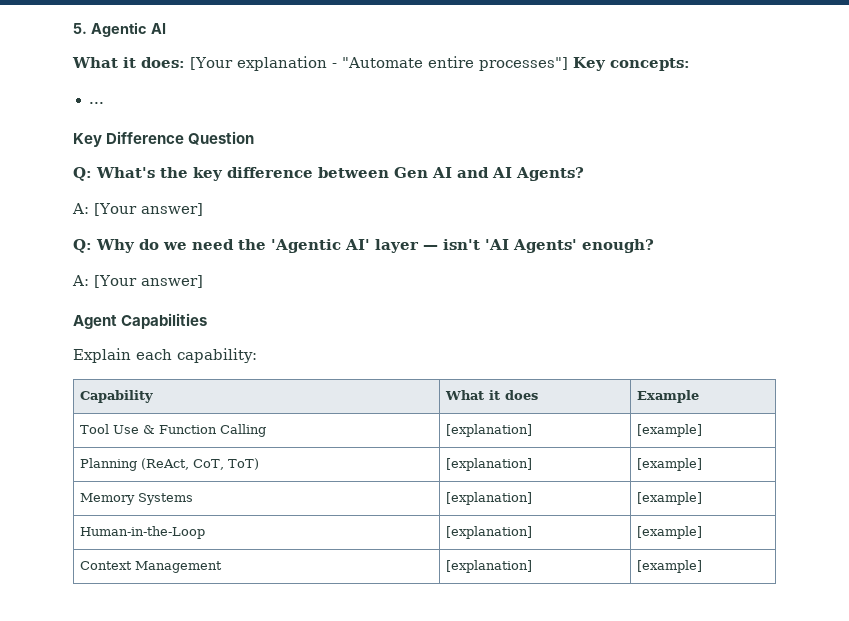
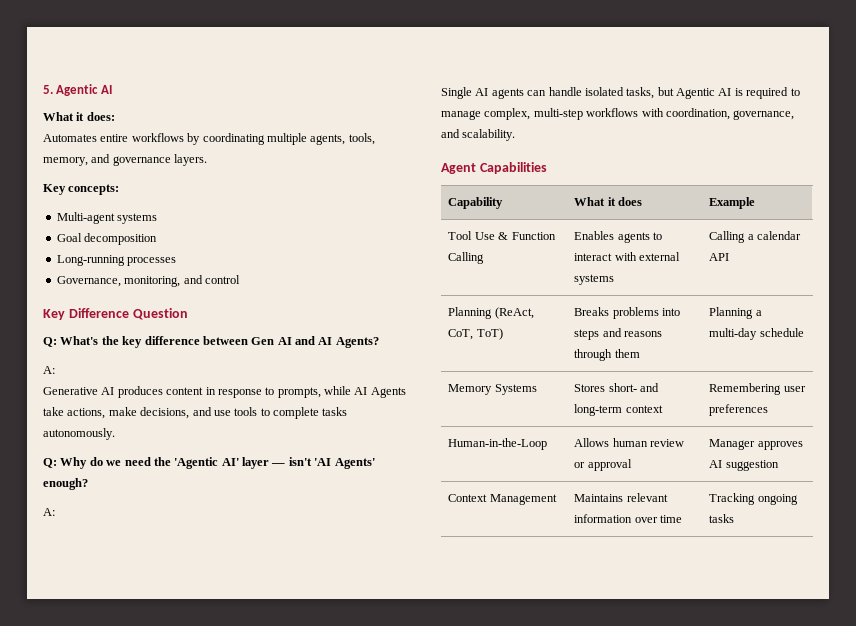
- What it does: [Your explanation - "Automate entire processes"] Key concepts:
- ...
+ What it does:
+ Automates entire workflows by coordinating multiple agents, tools, memory, and governance layers.
+ Key concepts:
+ Multi-agent systems
+ Goal decomposition
+ Long-running processes
+ Governance, monitoring, and control
  Q: What's the key difference between Gen AI and AI Agents?
- A: [Your answer]
+ A:
+ Generative AI produces content in response to prompts, while AI Agents take actions, make decisions, and use tools to complete tasks autonomously.
  Q: Why do we need the 'Agentic AI' layer — isn't 'AI Agents' enough?
- A: [Your answer]
+ A:
+ Single AI agents can handle isolated tasks, but Agentic AI is required to manage complex, multi-step workflows with coordination, governance, and scalability.
- Explain each capability:
- Tool Use & Function Calling | [explanation] | [example]
- Planning (ReAct, CoT, ToT) | [explanation] | [example]
- Memory Systems | [explanation] | [example]
- Human-in-the-Loop | [explanation] | [example]
- Context Management | [explanation] | [example]
+ Tool Use & Function Calling | Enables agents to interact with external systems | Calling a calendar API
+ Planning (ReAct, CoT, ToT) | Breaks problems into steps and reasons through them | Planning a multi-day schedule
+ Memory Systems | Stores short- and long-term context | Remembering user preferences
+ Human-in-the-Loop | Allows human review or approval | Manager approves AI suggestion
+ Context Management | Maintains relevant information over time | Tracking ongoing tasks

